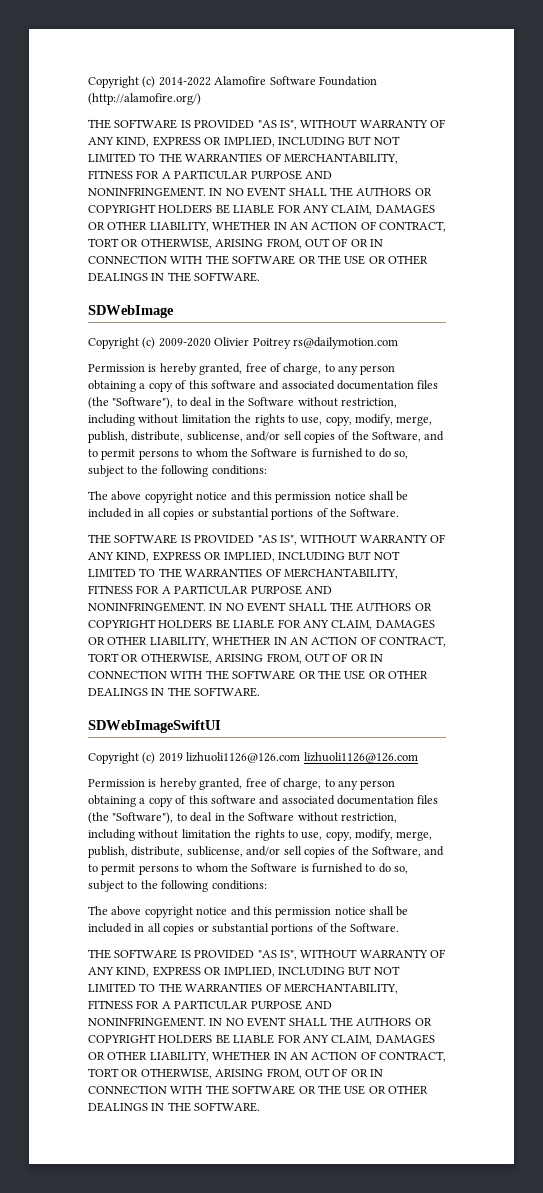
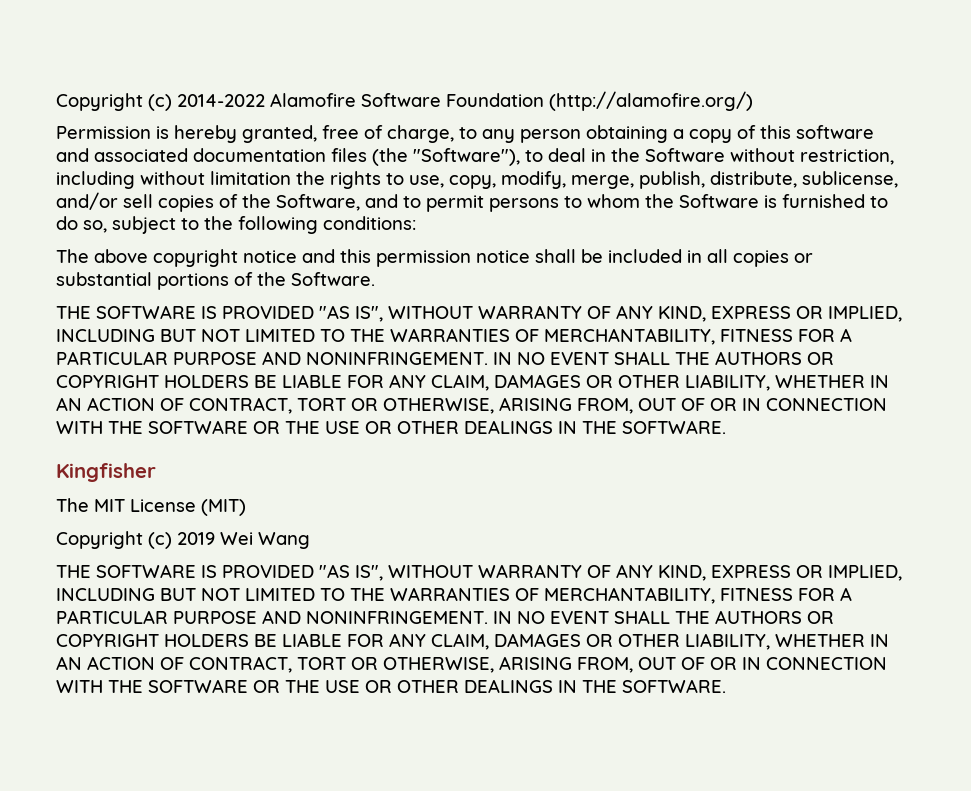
  Copyright (c) 2014-2022 Alamofire Software Foundation (http://alamofire.org/)
- THE SOFTWARE IS PROVIDED "AS IS", WITHOUT WARRANTY OF ANY KIND, EXPRESS OR IMPLIED, INCLUDING BUT NOT LIMITED TO THE WARRANTIES OF MERCHANTABILITY, FITNESS FOR A PARTICULAR PURPOSE AND NONINFRINGEMENT. IN NO EVENT SHALL THE AUTHORS OR COPYRIGHT HOLDERS BE LIABLE FOR ANY CLAIM, DAMAGES OR OTHER LIABILITY, WHETHER IN AN ACTION OF CONTRACT, TORT OR OTHERWISE, ARISING FROM, OUT OF OR IN CONNECTION WITH THE SOFTWARE OR THE USE OR OTHER DEALINGS IN THE SOFTWARE.
- SDWebImage
- Copyright (c) 2009-2020 Olivier Poitrey rs@dailymotion.com
- SDWebImageSwiftUI
- Copyright (c) 2019 lizhuoli1126@126.com lizhuoli1126@126.com
- Permission is hereby granted, free of charge, to any person obtaining a copy of this software and associated documentation files (the "Software"), to deal in the Software without restriction, including without limitation the rights to use, copy, modify, merge, publish, distribute, sublicense, and/or sell copies of the Software, and to permit persons to whom the Software is furnished to do so, subject to the following conditions:
- The above copyright notice and this permission notice shall be included in all copies or substantial portions of the Software.
+ Kingfisher
+ The MIT License (MIT)
+ Copyright (c) 2019 Wei Wang

